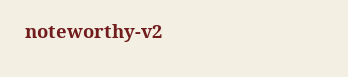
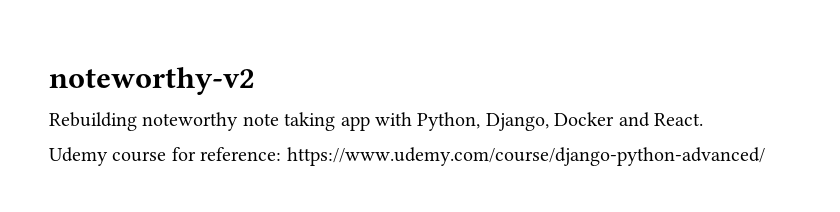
+ Rebuilding noteworthy note taking app with Python, Django, Docker and React.
+ Udemy course for reference: https://www.udemy.com/course/django-python-advanced/

